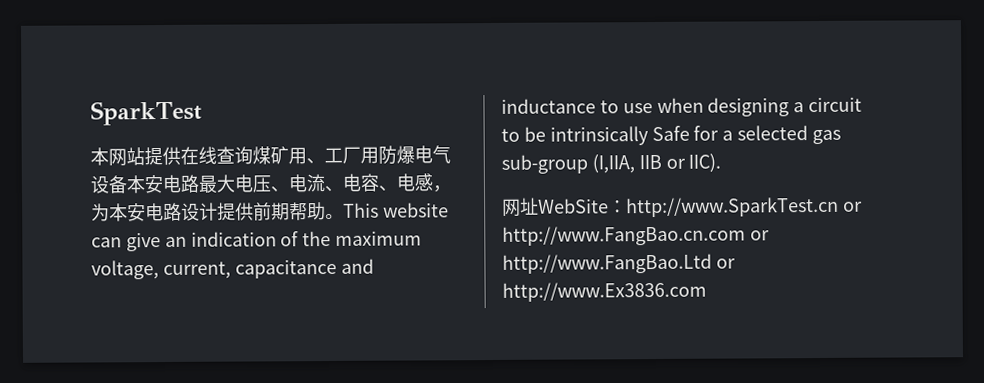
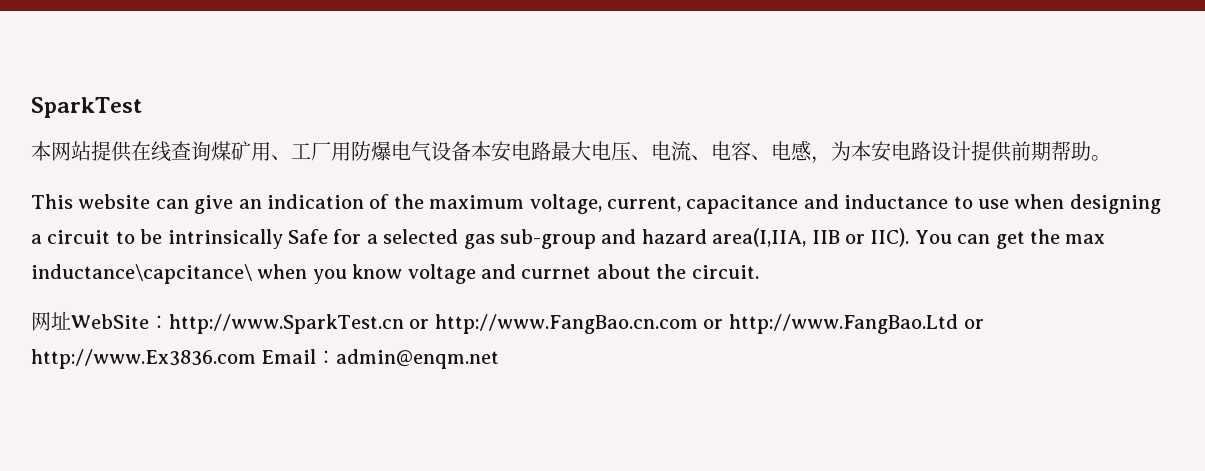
- 本网站提供在线查询煤矿用、工厂用防爆电气设备本安电路最大电压、电流、电容、电感，为本安电路设计提供前期帮助。This website can give an indication of the maximum voltage, current, capacitance and inductance to use when designing a circuit to be intrinsically Safe for a selected gas sub-group (I,IIA, IIB or IIC).
+ 本网站提供在线查询煤矿用、工厂用防爆电气设备本安电路最大电压、电流、电容、电感，为本安电路设计提供前期帮助。
+ This website can give an indication of the maximum voltage, current, capacitance and inductance to use when designing a circuit to be intrinsically Safe for a selected gas sub-group and hazard area(I,IIA, IIB or IIC). You can get the max inductance\capcitance\ when you know voltage and currnet about the circuit.
- 网址WebSite：http://www.SparkTest.cn or http://www.FangBao.cn.com or http://www.FangBao.Ltd or http://www.Ex3836.com
+ 网址WebSite：http://www.SparkTest.cn or http://www.FangBao.cn.com or http://www.FangBao.Ltd or http://www.Ex3836.com Email：admin@enqm.net

